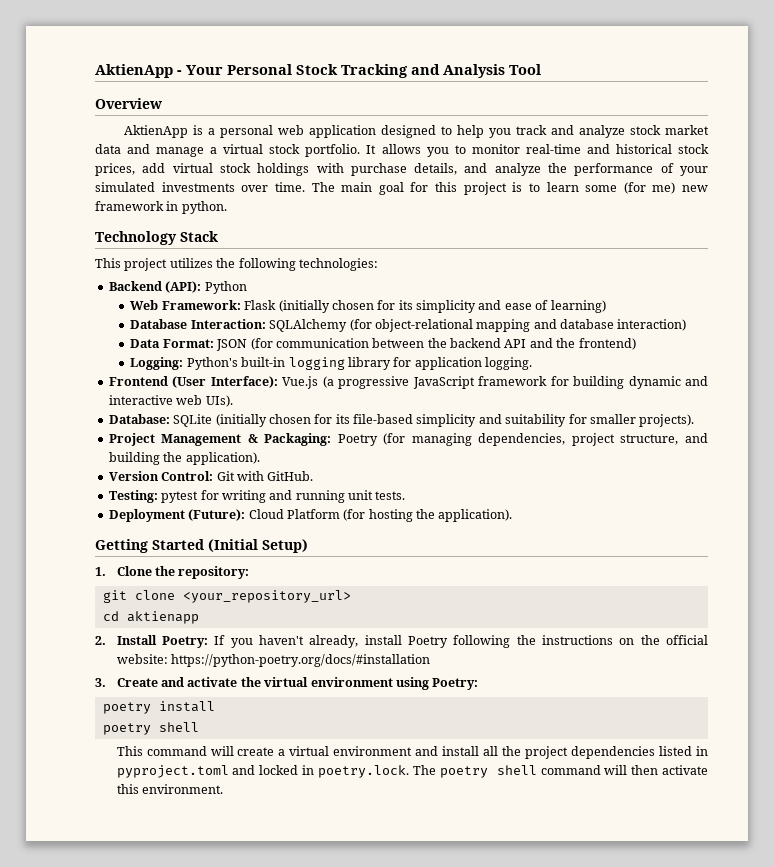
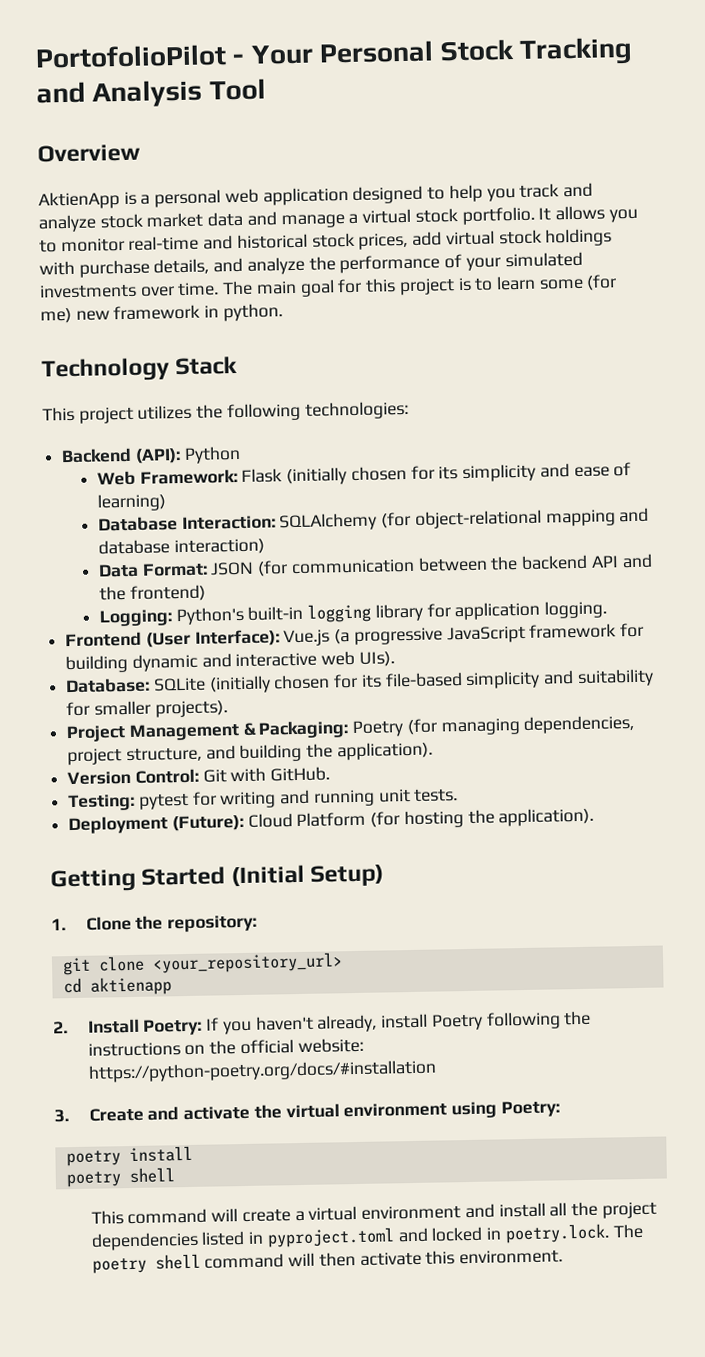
- AktienApp - Your Personal Stock Tracking and Analysis Tool
+ PortofolioPilot - Your Personal Stock Tracking and Analysis Tool

